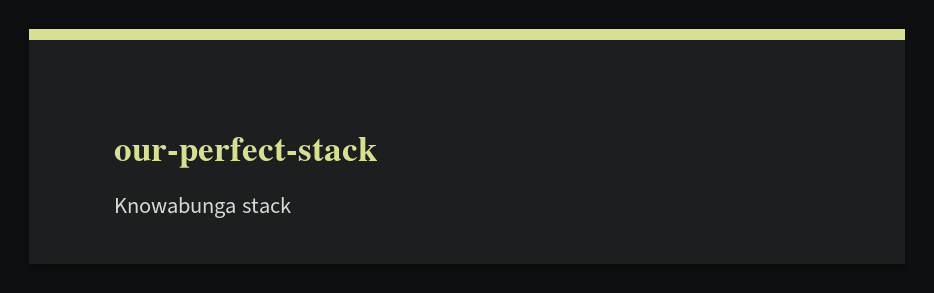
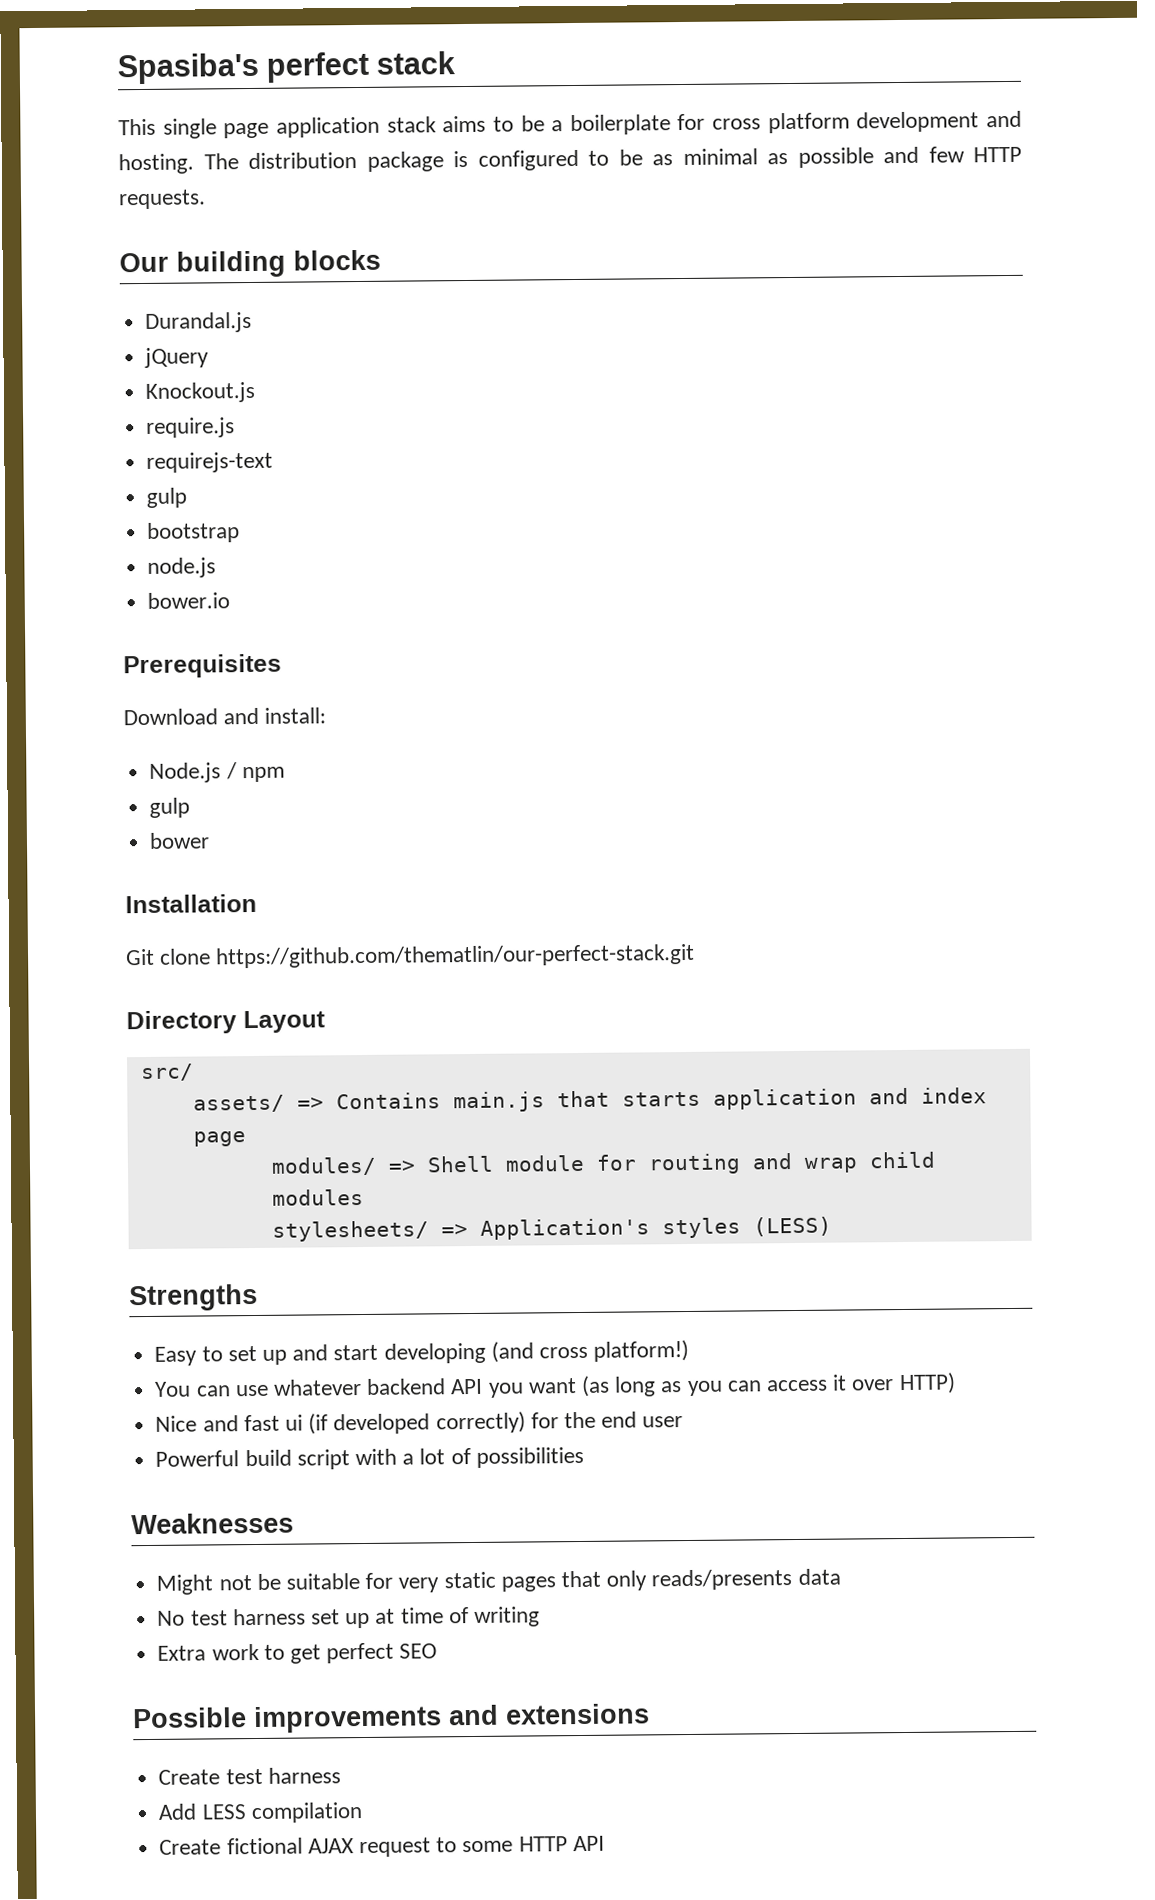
- our-perfect-stack
- Knowabunga stack
+ Spasiba's perfect stack
+ This single page application stack aims to be a boilerplate for cross platform development and hosting. The distribution package is configured to be as minimal as possible and few HTTP requests.
+ Our building blocks
+ Durandal.js
+ jQuery
+ Knockout.js
+ require.js
+ requirejs-text
+ gulp
+ bootstrap
+ node.js
+ bower.io
+ Prerequisites
+ Download and install:
+ Node.js / npm
+ gulp
+ bower
+ Installation
+ Git clone https://github.com/thematlin/our-perfect-stack.git
+ Directory Layout
+ src/
+ assets/ => Contains main.js that starts application and index page
+ modules/ => Shell module for routing and wrap child modules
+ stylesheets/ => Application's styles (LESS)
+ Strengths
+ Easy to set up and start developing (and cross platform!)
+ You can use whatever backend API you want (as long as you can access it over HTTP)
+ Nice and fast ui (if developed correctly) for the end user
+ Powerful build script with a lot of possibilities
+ Weaknesses
+ Might not be suitable for very static pages that only reads/presents data
+ No test harness set up at time of writing
+ Extra work to get perfect SEO
+ Possible improvements and extensions
+ Create test harness
+ Add LESS compilation
+ Create fictional AJAX request to some HTTP API

